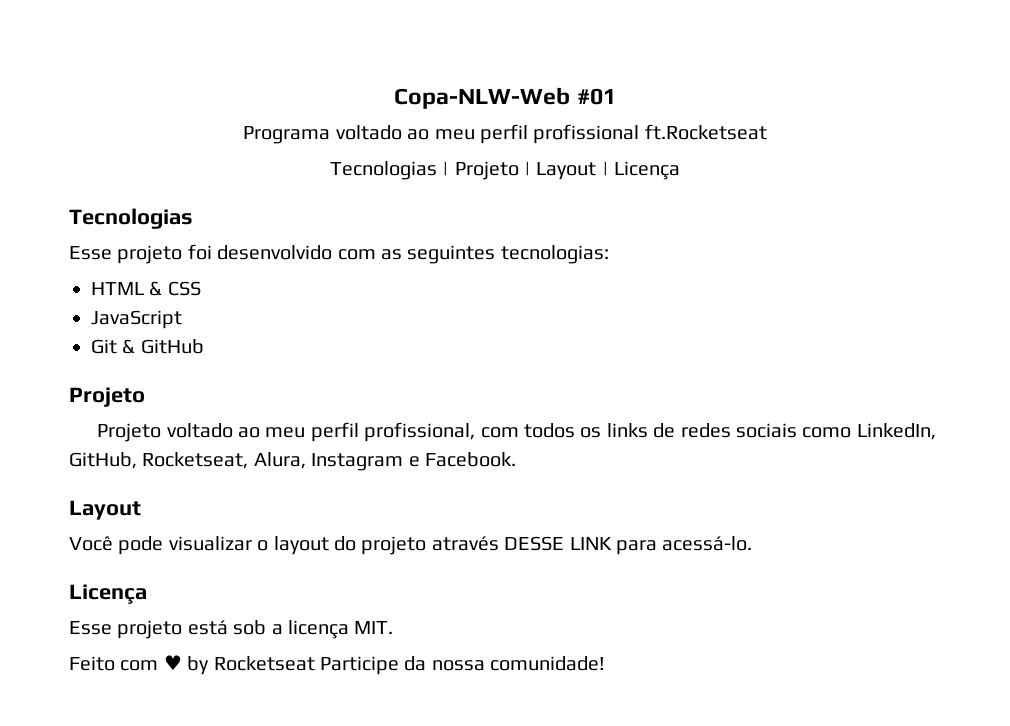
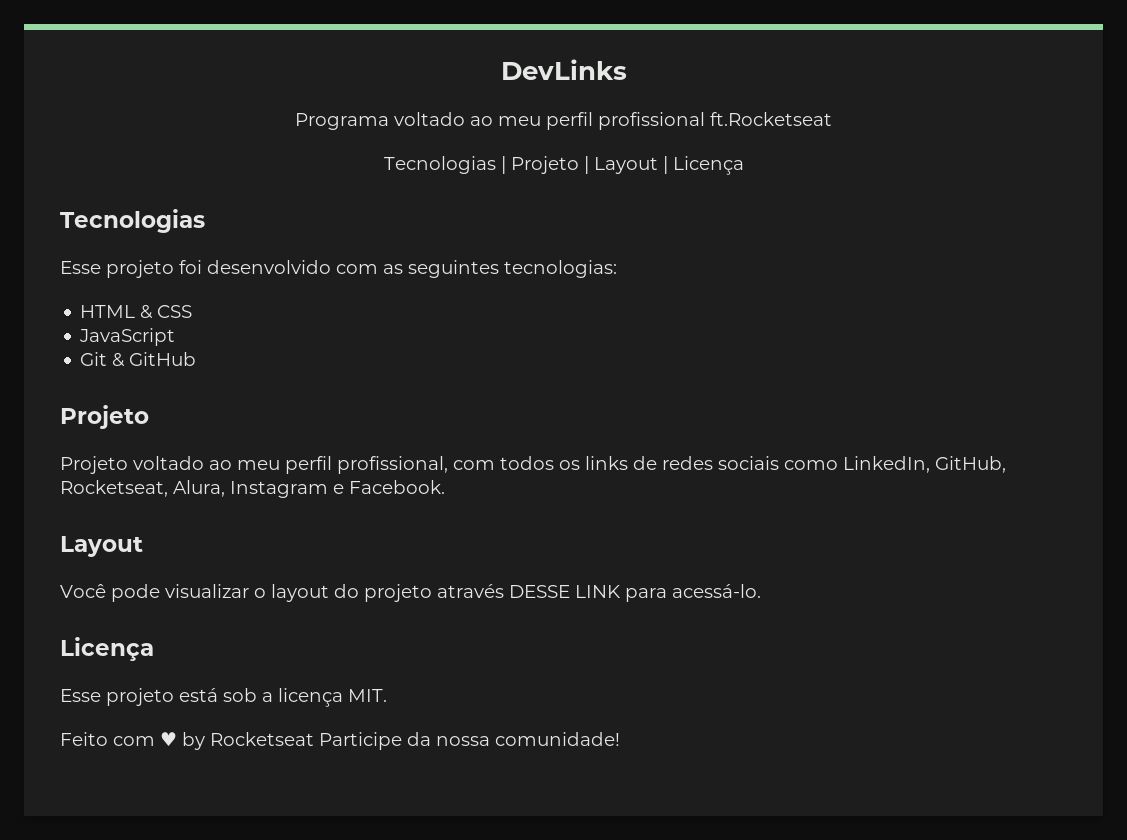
- Copa-NLW-Web #01
+ DevLinks

